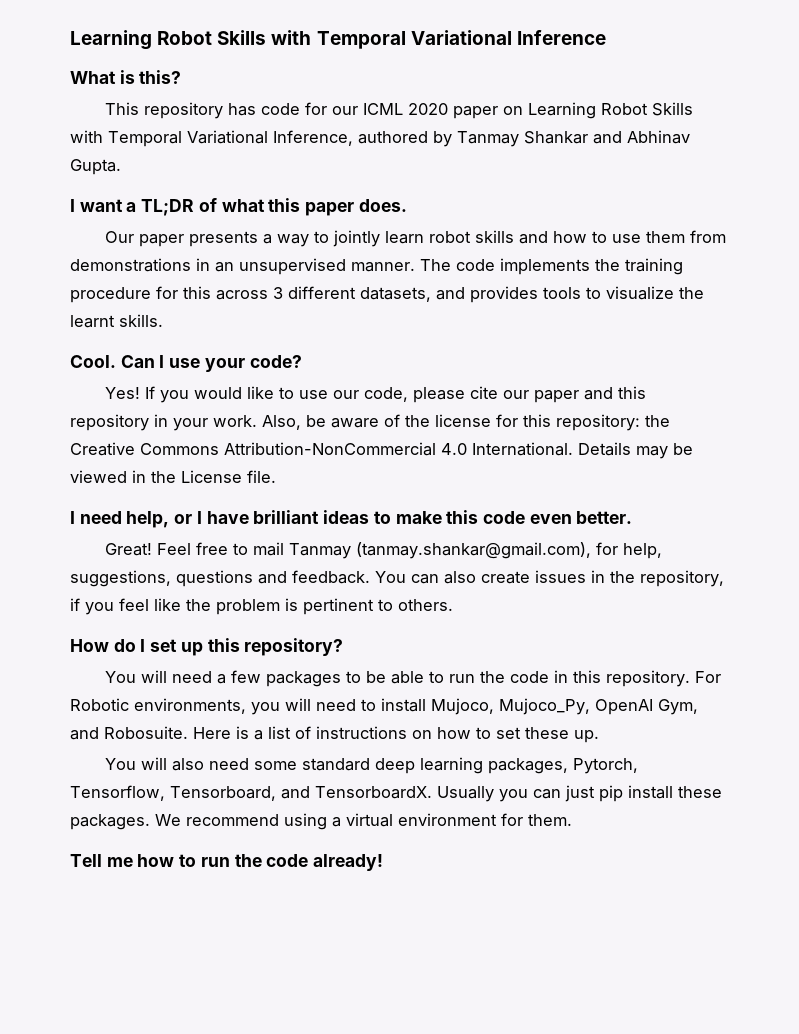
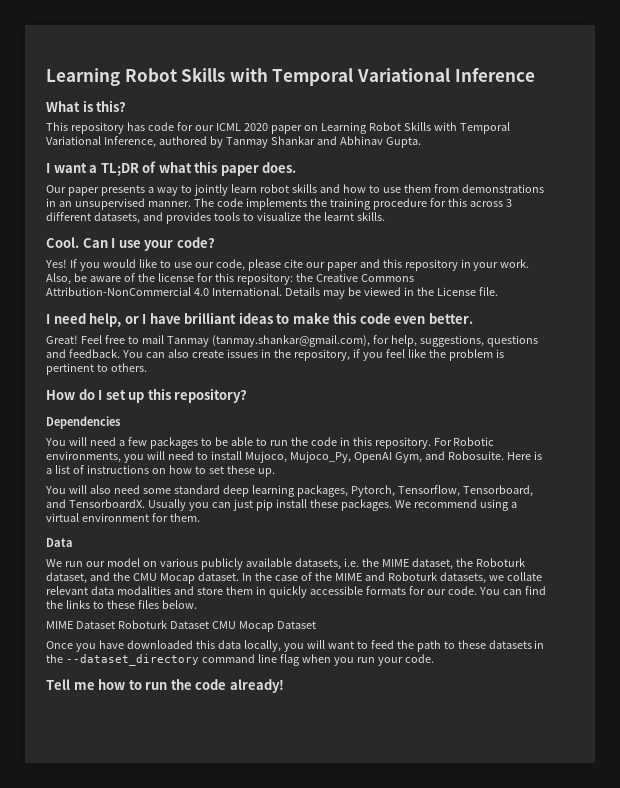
+ Dependencies
+ Data
+ We run our model on various publicly available datasets, i.e. the MIME dataset, the Roboturk dataset, and the CMU Mocap dataset. In the case of the MIME and Roboturk datasets, we collate relevant data modalities and store them in quickly accessible formats for our code. You can find the links to these files below.
+ MIME Dataset Roboturk Dataset CMU Mocap Dataset
+ Once you have downloaded this data locally, you will want to feed the path to these datasets in the --dataset_directory command line flag when you run your code.

